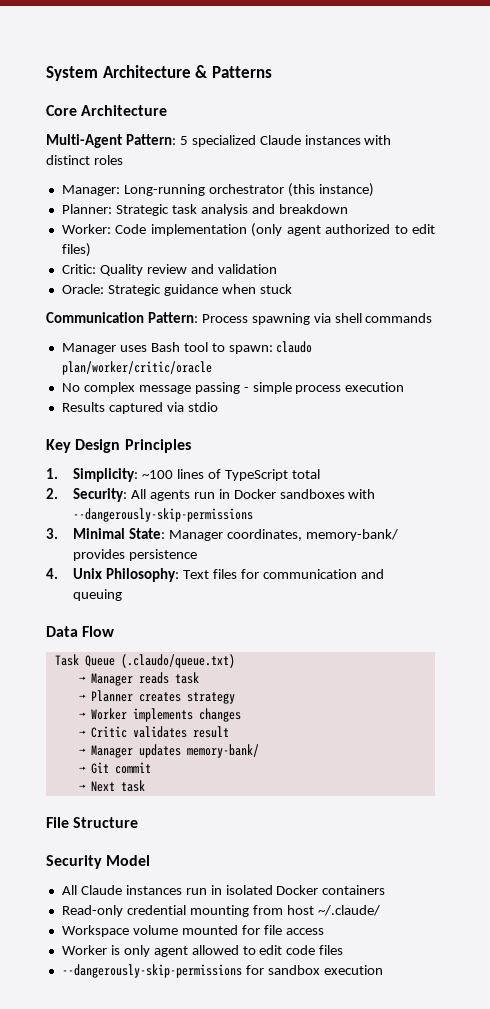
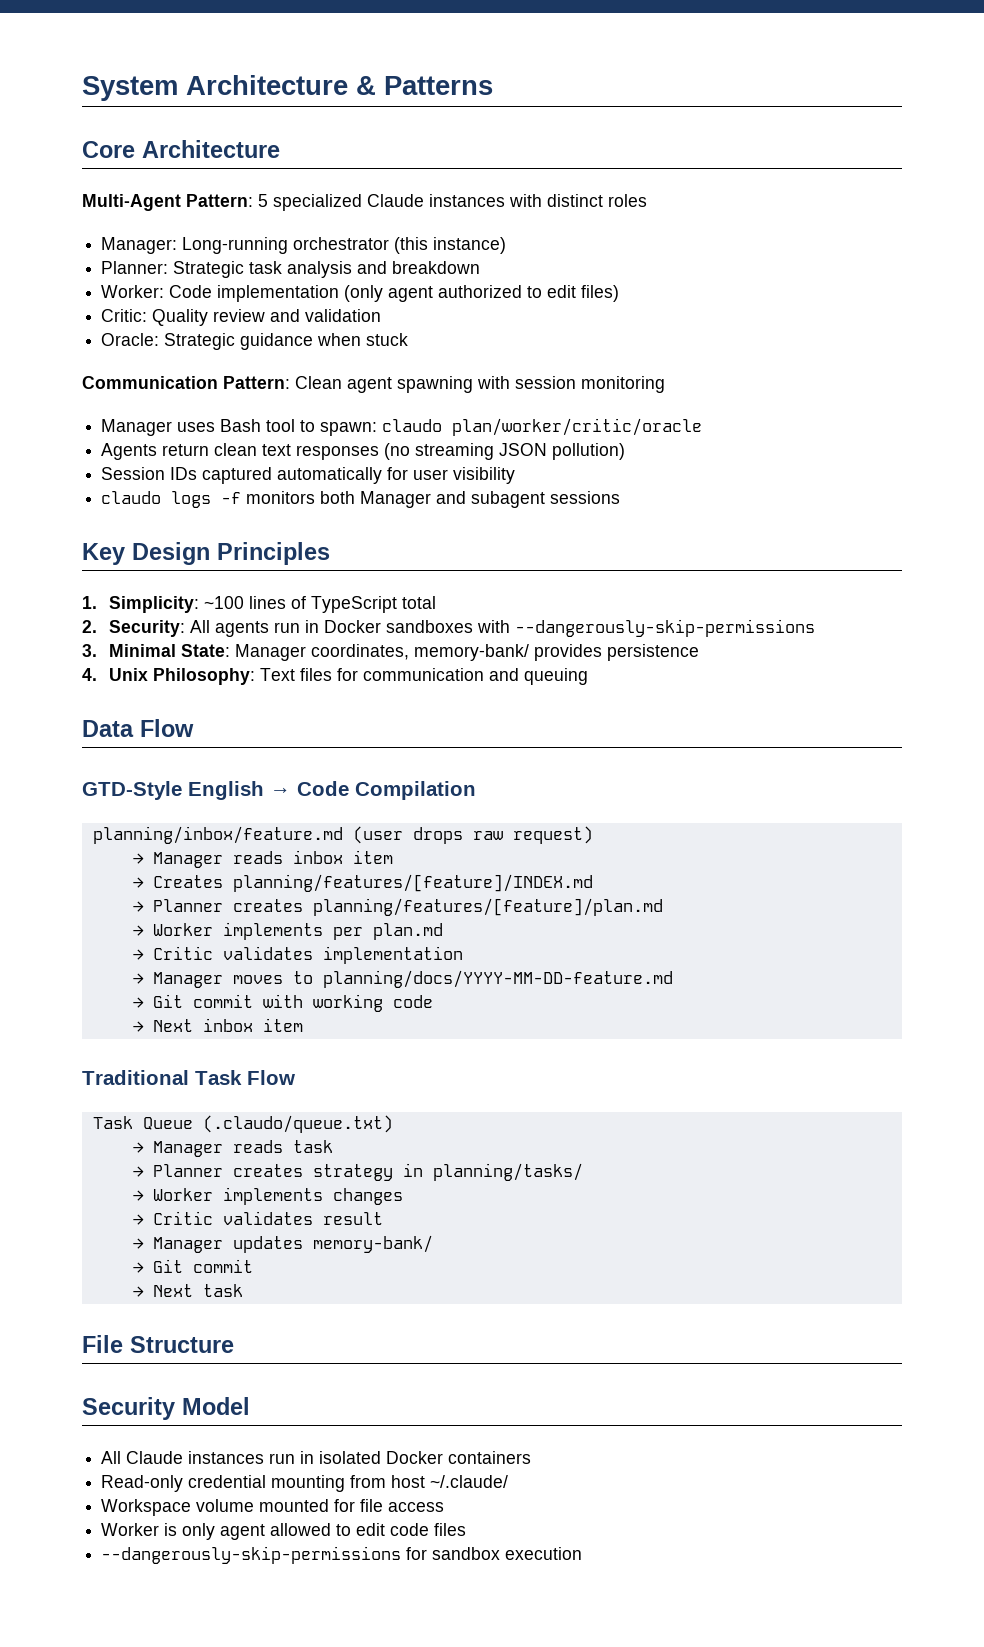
- Communication Pattern: Process spawning via shell commands
+ Communication Pattern: Clean agent spawning with session monitoring
- No complex message passing - simple process execution
- Results captured via stdio
+ Agents return clean text responses (no streaming JSON pollution)
+ Session IDs captured automatically for user visibility
+ claudo logs -f monitors both Manager and subagent sessions
+ GTD-Style English → Code Compilation
+ planning/inbox/feature.md (user drops raw request)
+ → Manager reads inbox item
+ → Creates planning/features/[feature]/INDEX.md
+ → Planner creates planning/features/[feature]/plan.md
+ → Worker implements per plan.md
+ → Critic validates implementation
+ → Manager moves to planning/docs/YYYY-MM-DD-feature.md
+ → Git commit with working code
+ → Next inbox item
+ Traditional Task Flow
- → Planner creates strategy
+ → Planner creates strategy in planning/tasks/

